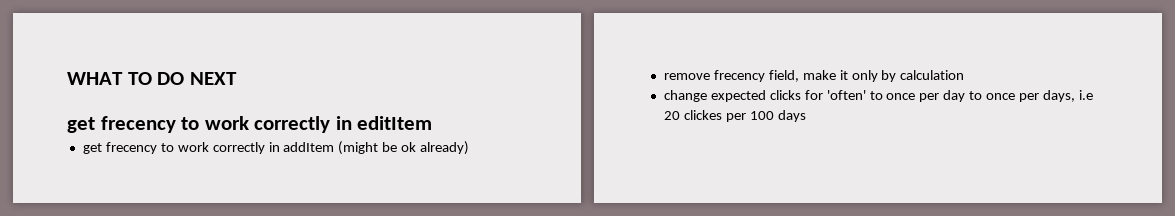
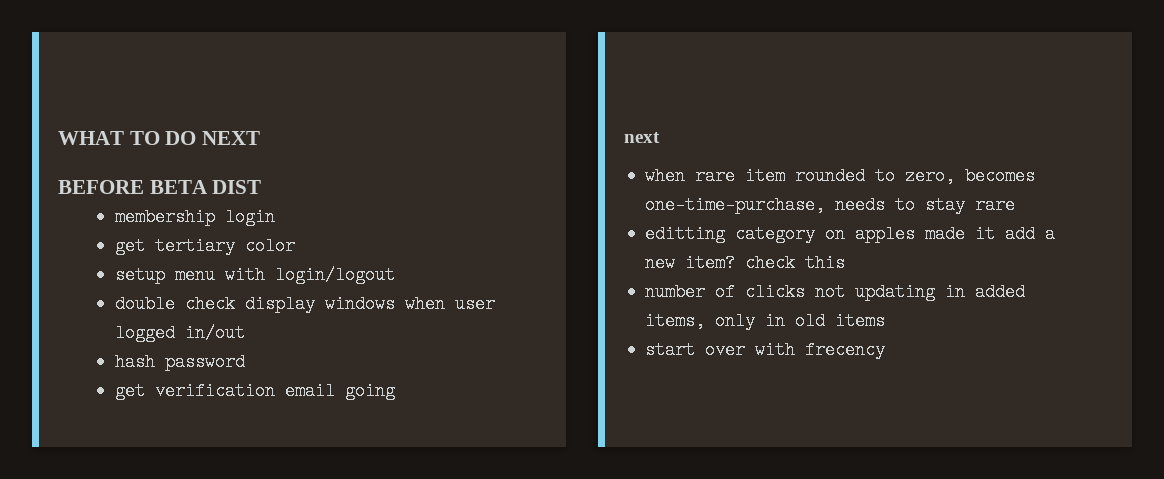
- get frecency to work correctly in editItem
- get frecency to work correctly in addItem (might be ok already)
- remove frecency field, make it only by calculation
- change expected clicks for 'often' to once per day to once per days, i.e 20 clickes per 100 days
+ BEFORE BETA DIST
+ membership login
+ get tertiary color
+ setup menu with login/logout
+ double check display windows when user logged in/out
+ hash password
+ get verification email going
+ next
+ when rare item rounded to zero, becomes one-time-purchase, needs to stay rare
+ editting category on apples made it add a new item? check this
+ number of clicks not updating in added items, only in old items
+ start over with frecency

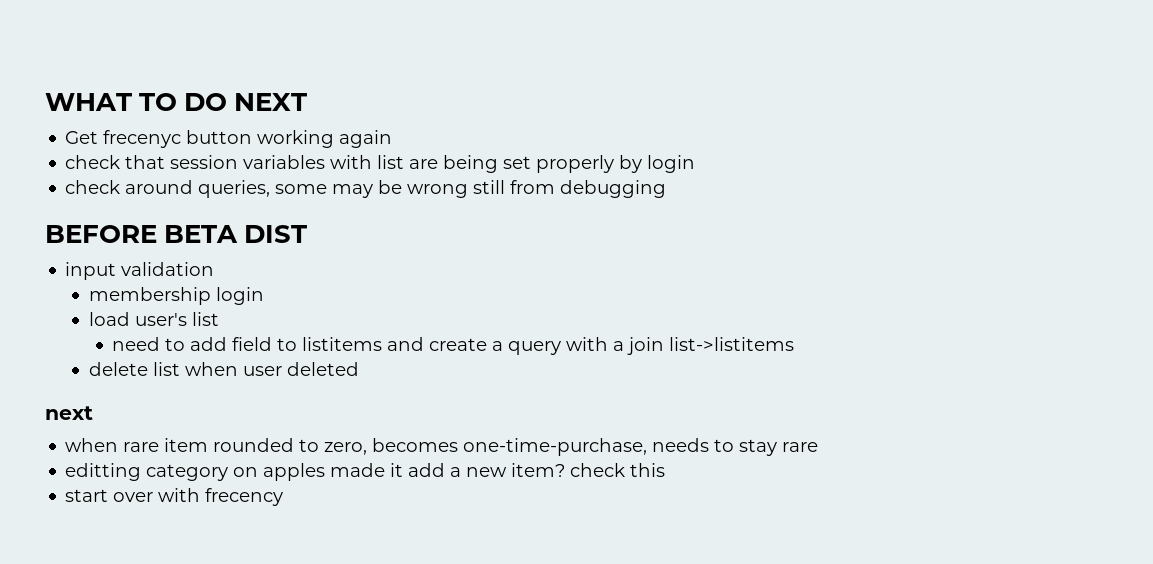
+ Get frecenyc button working again
+ check that session variables with list are being set properly by login
+ check around queries, some may be wrong still from debugging
+ input validation
- get tertiary color
- setup menu with login/logout
- double check display windows when user logged in/out
- hash password
- get verification email going
+ load user's list
+ need to add field to listitems and create a query with a join list->listitems
+ delete list when user deleted
- number of clicks not updating in added items, only in old items

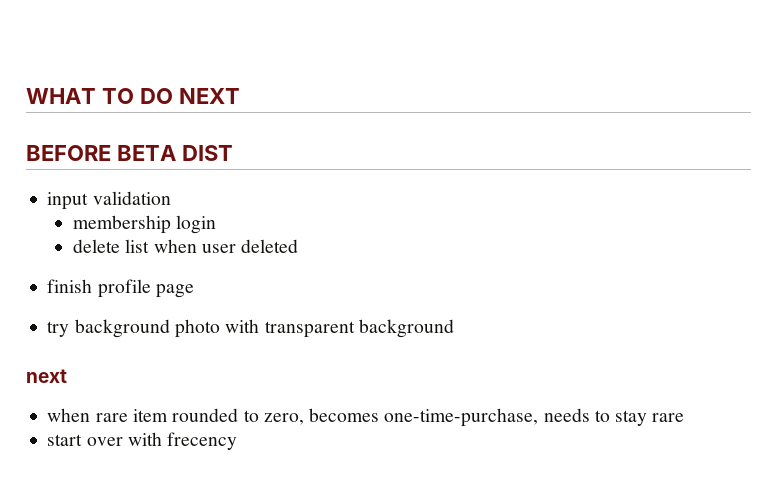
- Get frecenyc button working again
- check that session variables with list are being set properly by login
- check around queries, some may be wrong still from debugging
- load user's list
- need to add field to listitems and create a query with a join list->listitems
+ finish profile page
+ try background photo with transparent background
- editting category on apples made it add a new item? check this

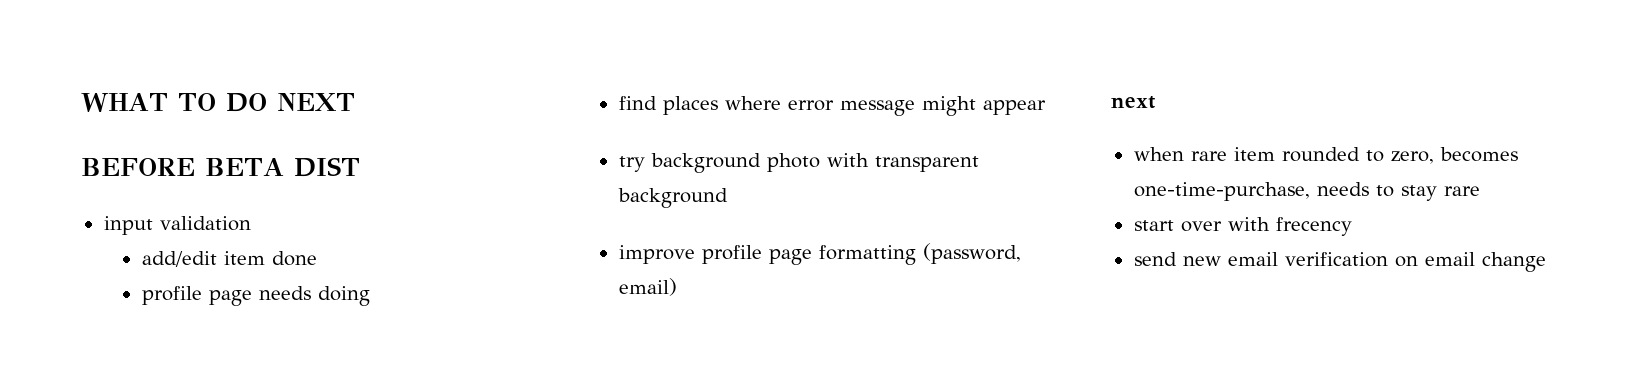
- membership login
- delete list when user deleted
- finish profile page
+ add/edit item done
+ profile page needs doing
+ find places where error message might appear
+ improve profile page formatting (password, email)
+ send new email verification on email change

